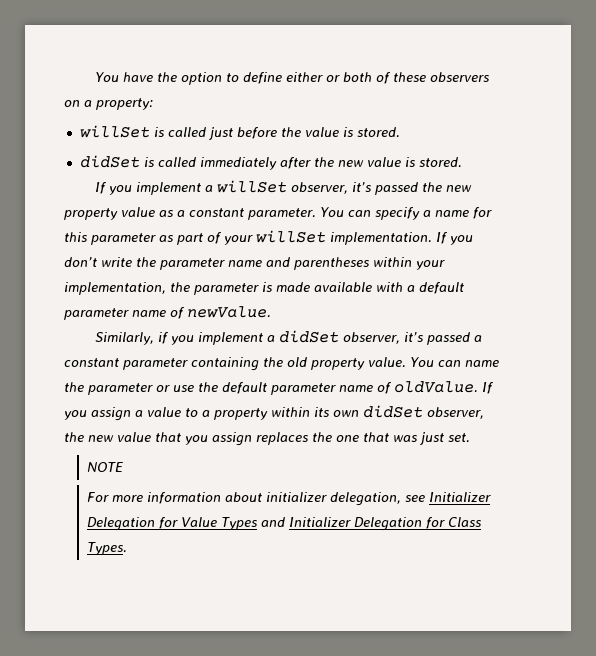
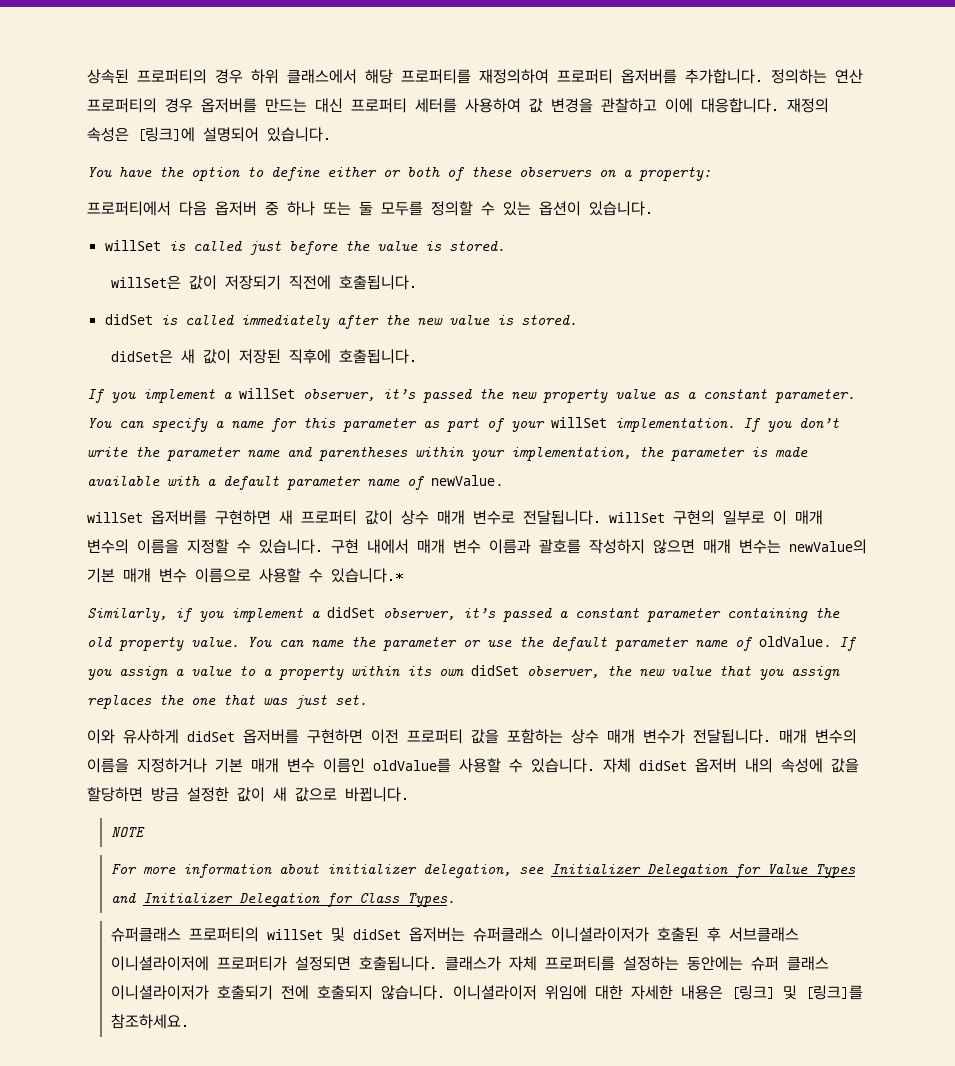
+ 상속된 프로퍼티의 경우 하위 클래스에서 해당 프로퍼티를 재정의하여 프로퍼티 옵저버를 추가합니다. 정의하는 연산 프로퍼티의 경우 옵저버를 만드는 대신 프로퍼티 세터를 사용하여 값 변경을 관찰하고 이에 대응합니다. 재정의 속성은 [링크]에 설명되어 있습니다.
+ 프로퍼티에서 다음 옵저버 중 하나 또는 둘 모두를 정의할 수 있는 옵션이 있습니다.
+ willSet은 값이 저장되기 직전에 호출됩니다.
+ didSet은 새 값이 저장된 직후에 호출됩니다.
+ willSet 옵저버를 구현하면 새 프로퍼티 값이 상수 매개 변수로 전달됩니다. willSet 구현의 일부로 이 매개 변수의 이름을 지정할 수 있습니다. 구현 내에서 매개 변수 이름과 괄호를 작성하지 않으면 매개 변수는 newValue의 기본 매개 변수 이름으로 사용할 수 있습니다.*
+ 이와 유사하게 didSet 옵저버를 구현하면 이전 프로퍼티 값을 포함하는 상수 매개 변수가 전달됩니다. 매개 변수의 이름을 지정하거나 기본 매개 변수 이름인 oldValue를 사용할 수 있습니다. 자체 didSet 옵저버 내의 속성에 값을 할당하면 방금 설정한 값이 새 값으로 바뀝니다.
+ 슈퍼클래스 프로퍼티의 willSet 및 didSet 옵저버는 슈퍼클래스 이니셜라이저가 호출된 후 서브클래스 이니셜라이저에 프로퍼티가 설정되면 호출됩니다. 클래스가 자체 프로퍼티를 설정하는 동안에는 슈퍼 클래스 이니셜라이저가 호출되기 전에 호출되지 않습니다. 이니셜라이저 위임에 대한 자세한 내용은 [링크] 및 [링크]를 참조하세요.

